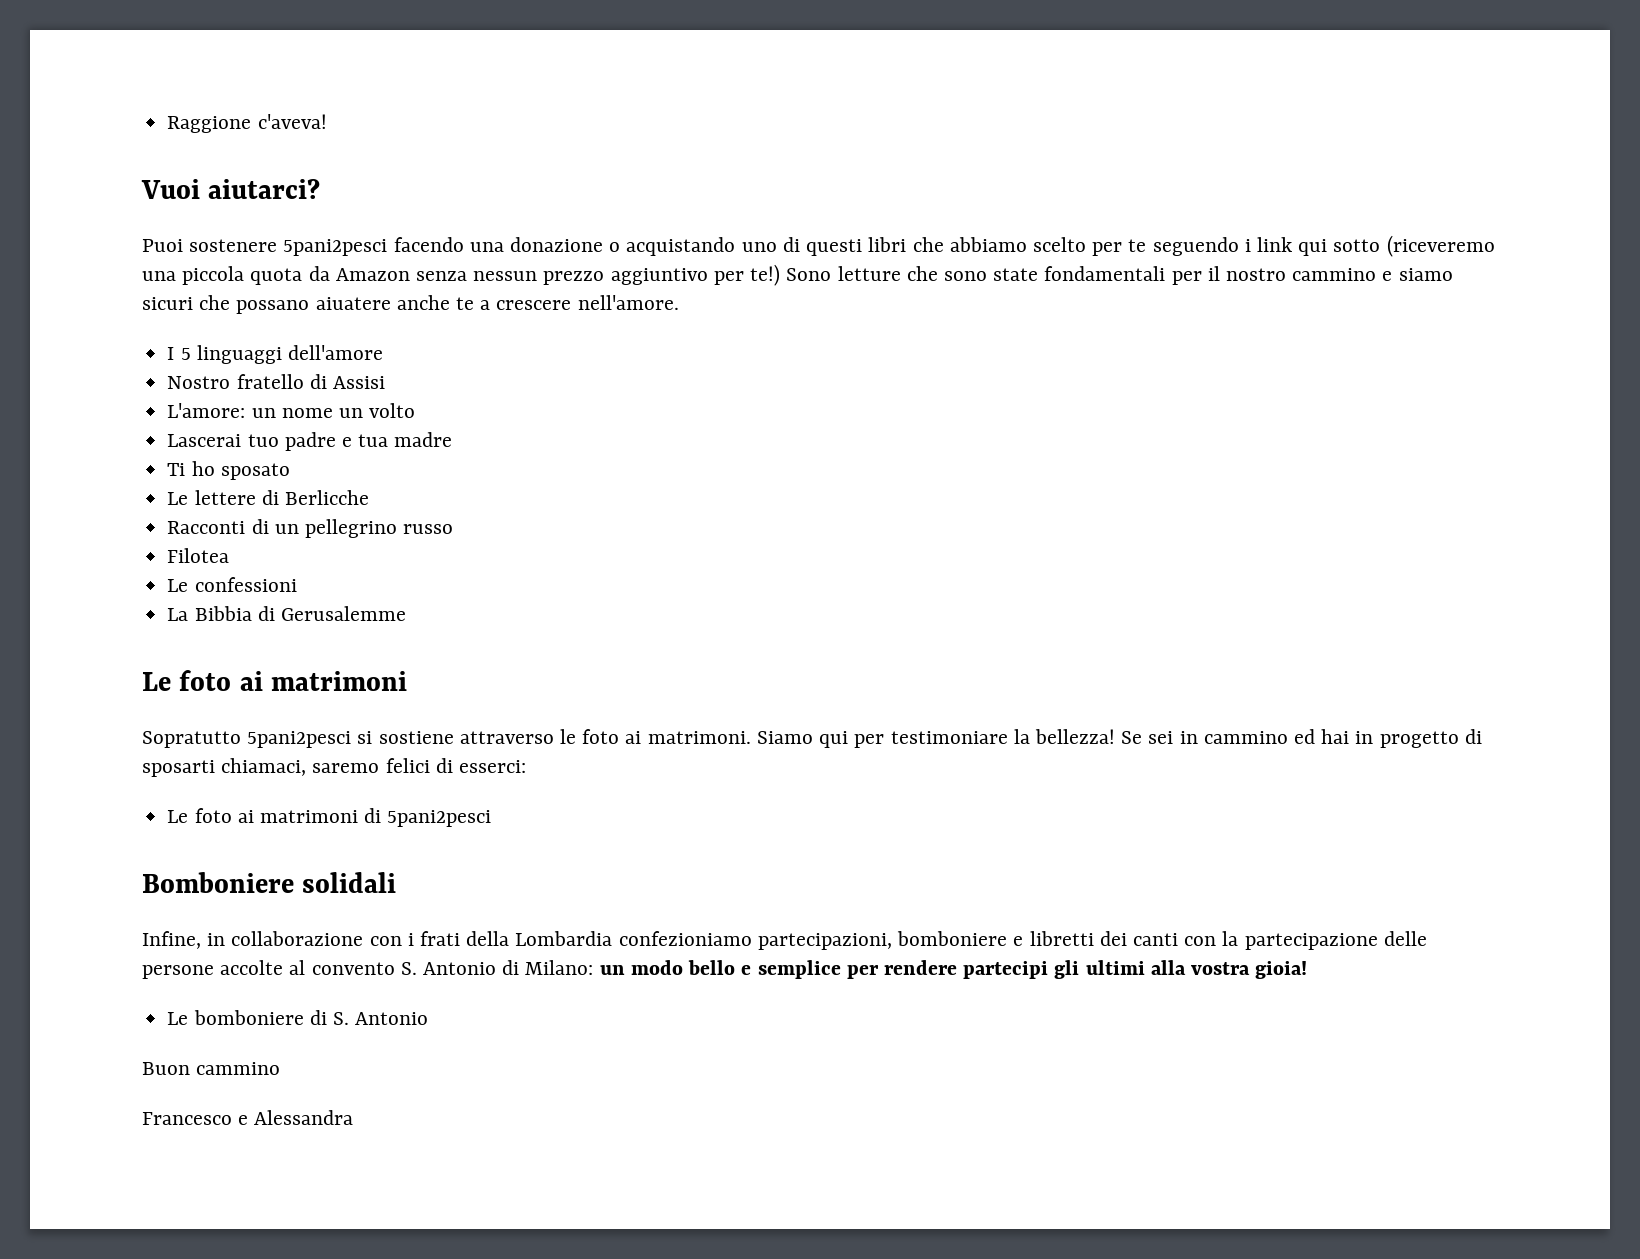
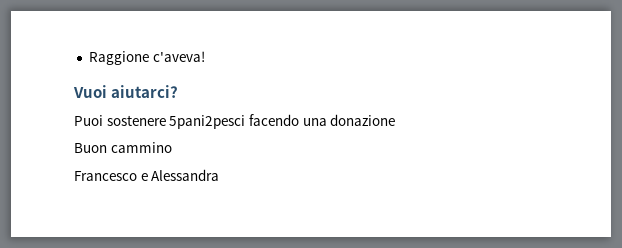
- Puoi sostenere 5pani2pesci facendo una donazione o acquistando uno di questi libri che abbiamo scelto per te seguendo i link qui sotto (riceveremo una piccola quota da Amazon senza nessun prezzo aggiuntivo per te!) Sono letture che sono state fondamentali per il nostro cammino e siamo sicuri che possano aiuatere anche te a crescere nell'amore.
- I 5 linguaggi dell'amore
- Nostro fratello di Assisi
- L'amore: un nome un volto
- Lascerai tuo padre e tua madre
- Ti ho sposato
- Le lettere di Berlicche
- Racconti di un pellegrino russo
- Filotea
- Le confessioni
- La Bibbia di Gerusalemme
- Le foto ai matrimoni
- Sopratutto 5pani2pesci si sostiene attraverso le foto ai matrimoni. Siamo qui per testimoniare la bellezza! Se sei in cammino ed hai in progetto di sposarti chiamaci, saremo felici di esserci:
- Le foto ai matrimoni di 5pani2pesci
- Bomboniere solidali
- Infine, in collaborazione con i frati della Lombardia confezioniamo partecipazioni, bomboniere e libretti dei canti con la partecipazione delle persone accolte al convento S. Antonio di Milano: un modo bello e semplice per rendere partecipi gli ultimi alla vostra gioia!
- Le bomboniere di S. Antonio
+ Puoi sostenere 5pani2pesci facendo una donazione

